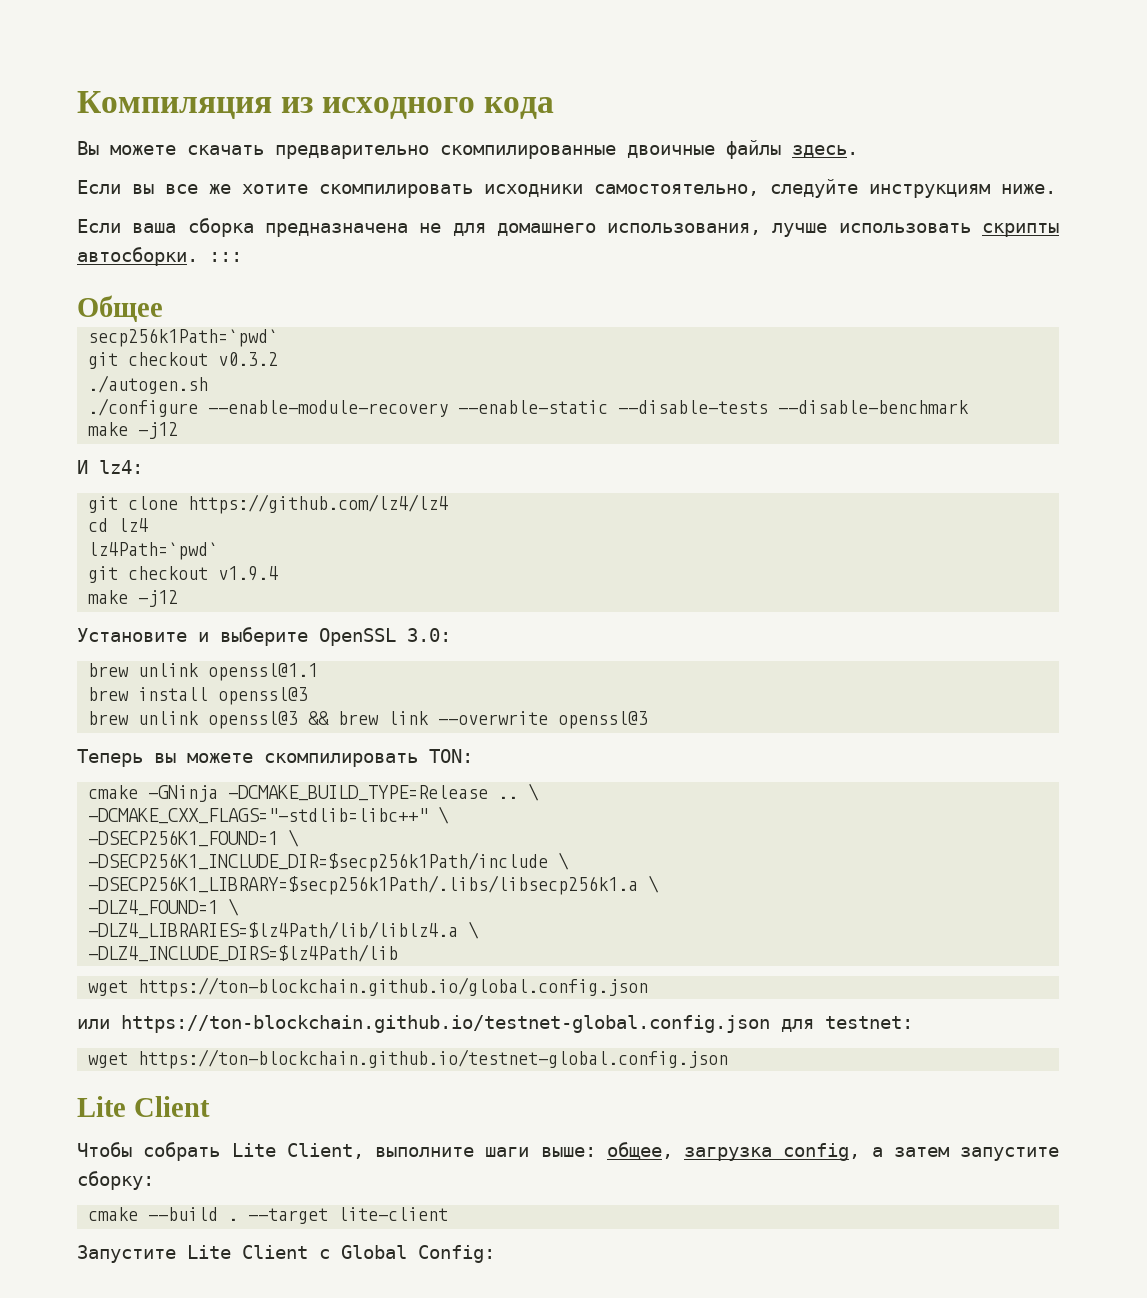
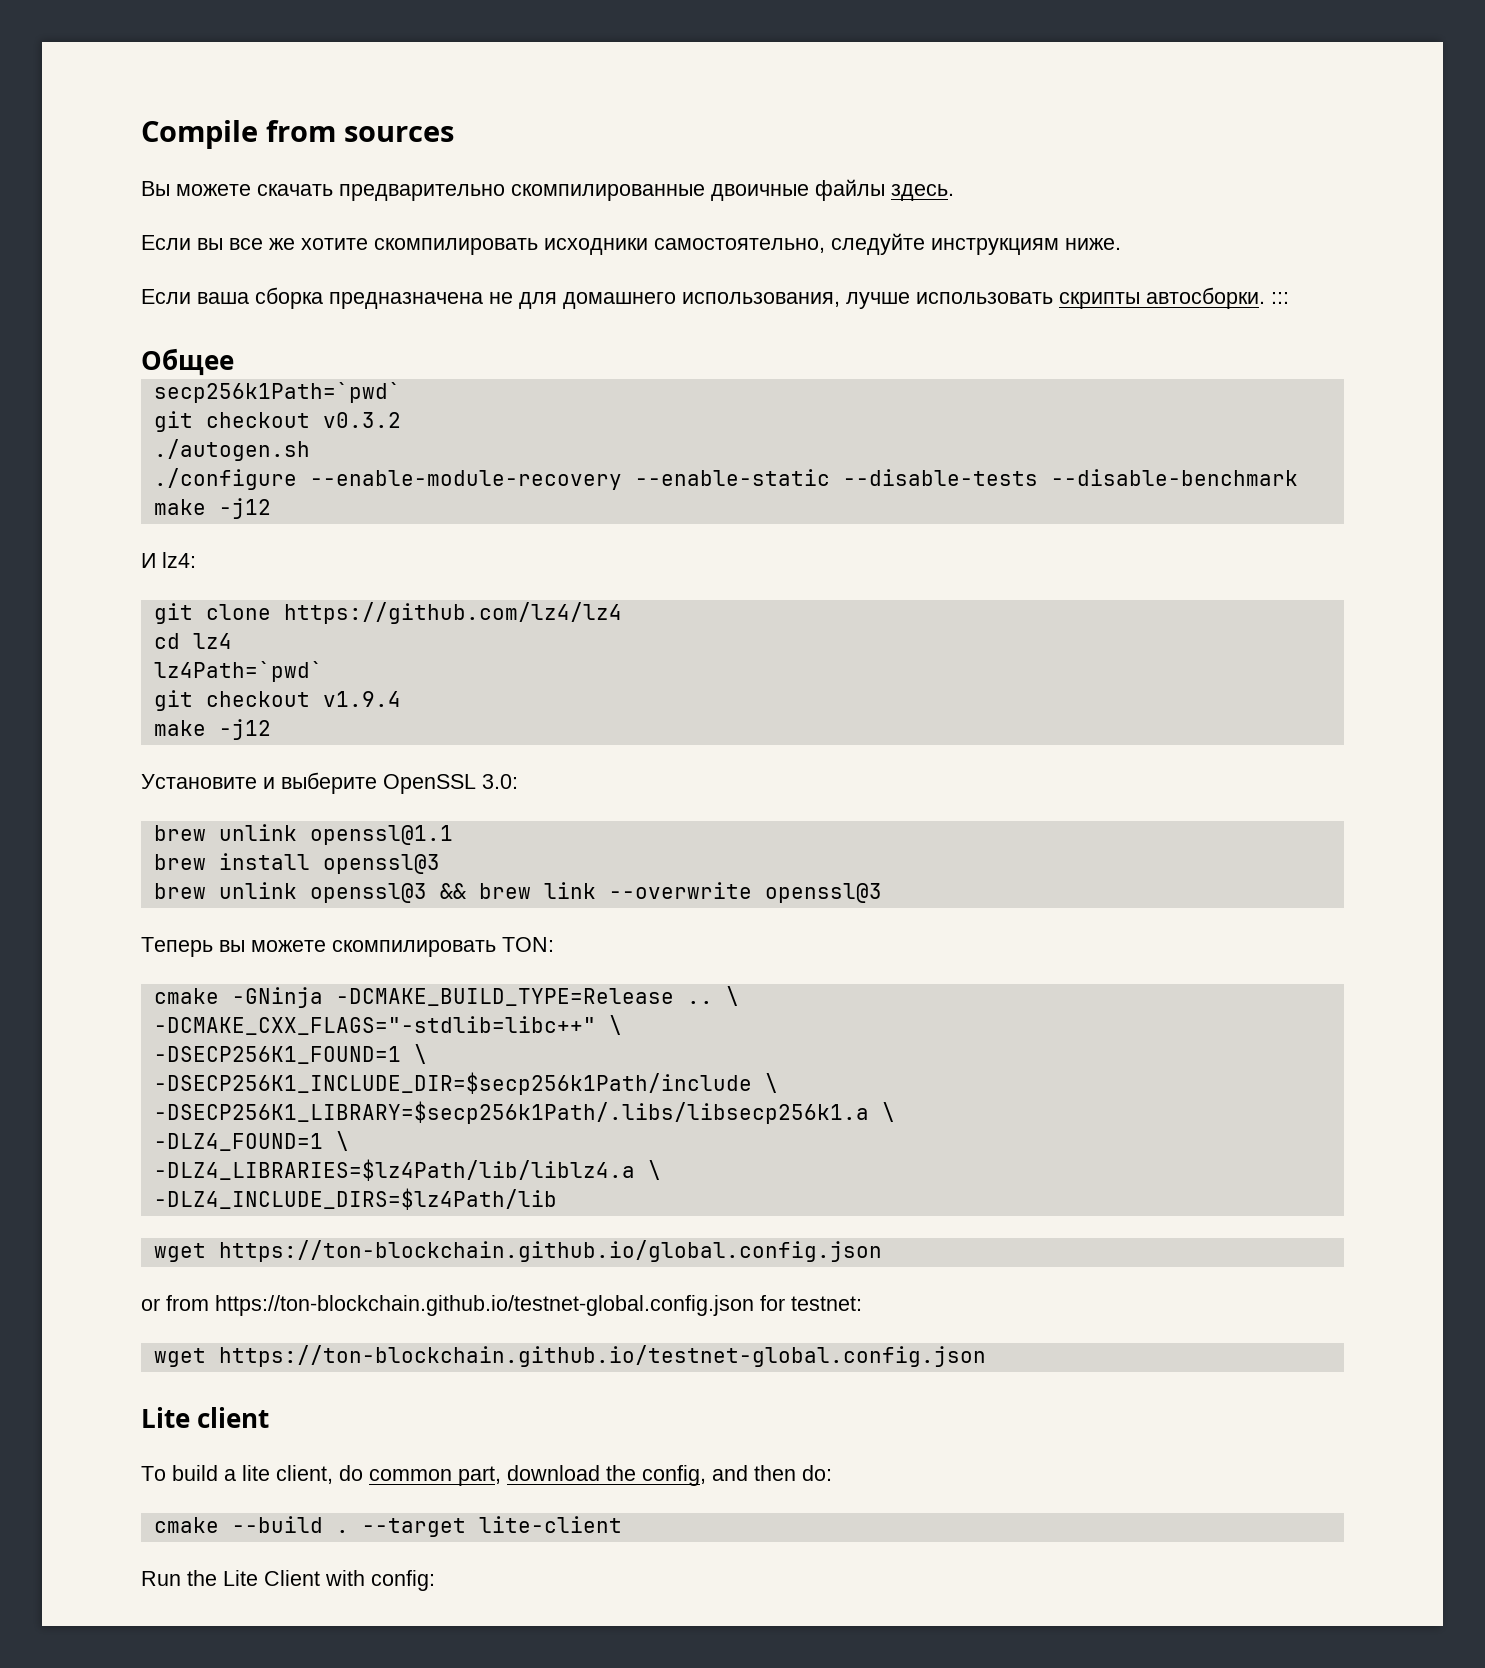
- Компиляция из исходного кода
+ Compile from sources
- или https://ton-blockchain.github.io/testnet-global.config.json для testnet:
+ or from https://ton-blockchain.github.io/testnet-global.config.json for testnet:
  wget https://ton-blockchain.github.io/testnet-global.config.json
- Lite Client
- Чтобы собрать Lite Client, выполните шаги выше: общее, загрузка config, а затем запустите сборку:
+ Lite client
+ To build a lite client, do common part, download the config, and then do:
- Запустите Lite Client с Global Config:
+ Run the Lite Client with config:

